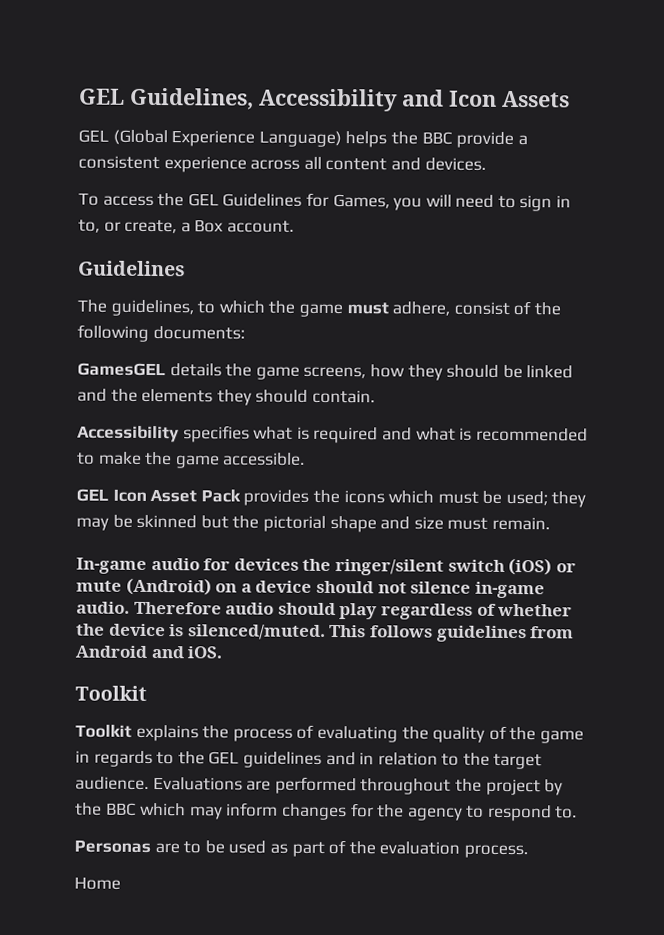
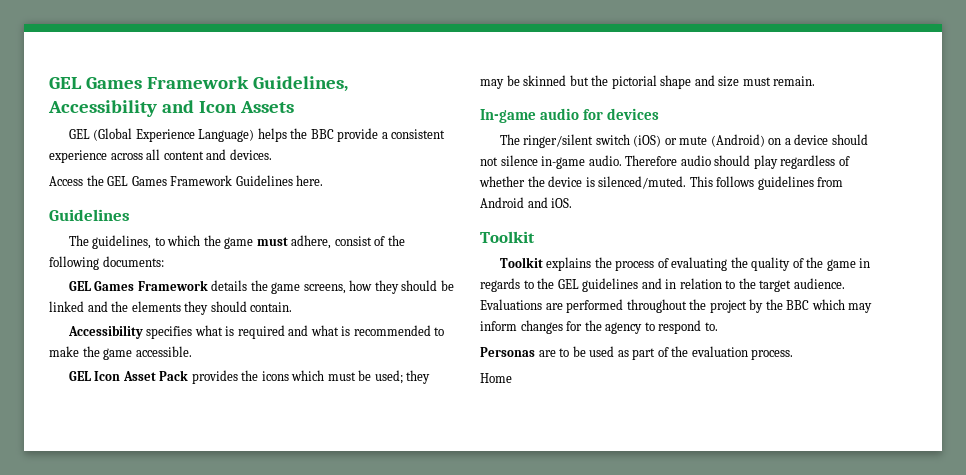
- GEL Guidelines, Accessibility and Icon Assets
+ GEL Games Framework Guidelines, Accessibility and Icon Assets
- To access the GEL Guidelines for Games, you will need to sign in to, or create, a Box account.
+ Access the GEL Games Framework Guidelines here.
- GamesGEL details the game screens, how they should be linked and the elements they should contain.
+ GEL Games Framework details the game screens, how they should be linked and the elements they should contain.
- In-game audio for devices the ringer/silent switch (iOS) or mute (Android) on a device should not silence in-game audio.
+ In-game audio for devices
+ The ringer/silent switch (iOS) or mute (Android) on a device should not silence in-game audio.

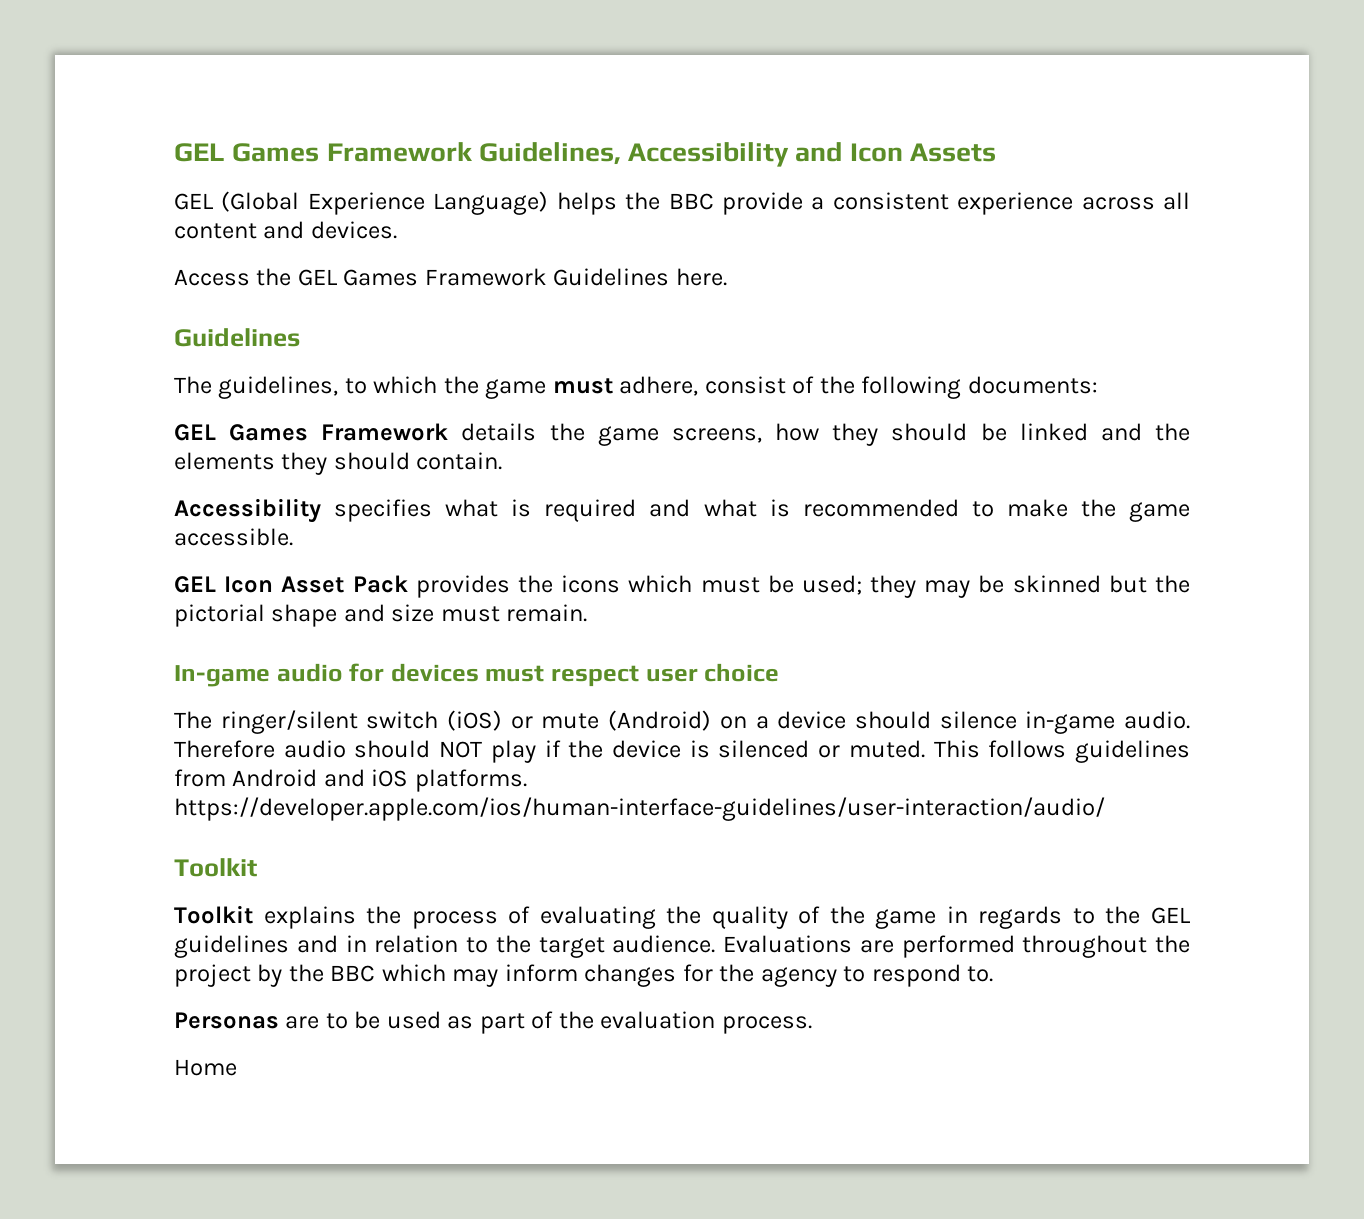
- In-game audio for devices
+ In-game audio for devices must respect user choice
- The ringer/silent switch (iOS) or mute (Android) on a device should not silence in-game audio.
+ The ringer/silent switch (iOS) or mute (Android) on a device should silence in-game audio.
- Therefore audio should play regardless of whether the device is silenced/muted.
+ Therefore audio should NOT play if the device is silenced or muted.
- This follows guidelines from Android and iOS.
+ This follows guidelines from Android and iOS platforms. https://developer.apple.com/ios/human-interface-guidelines/user-interaction/audio/

